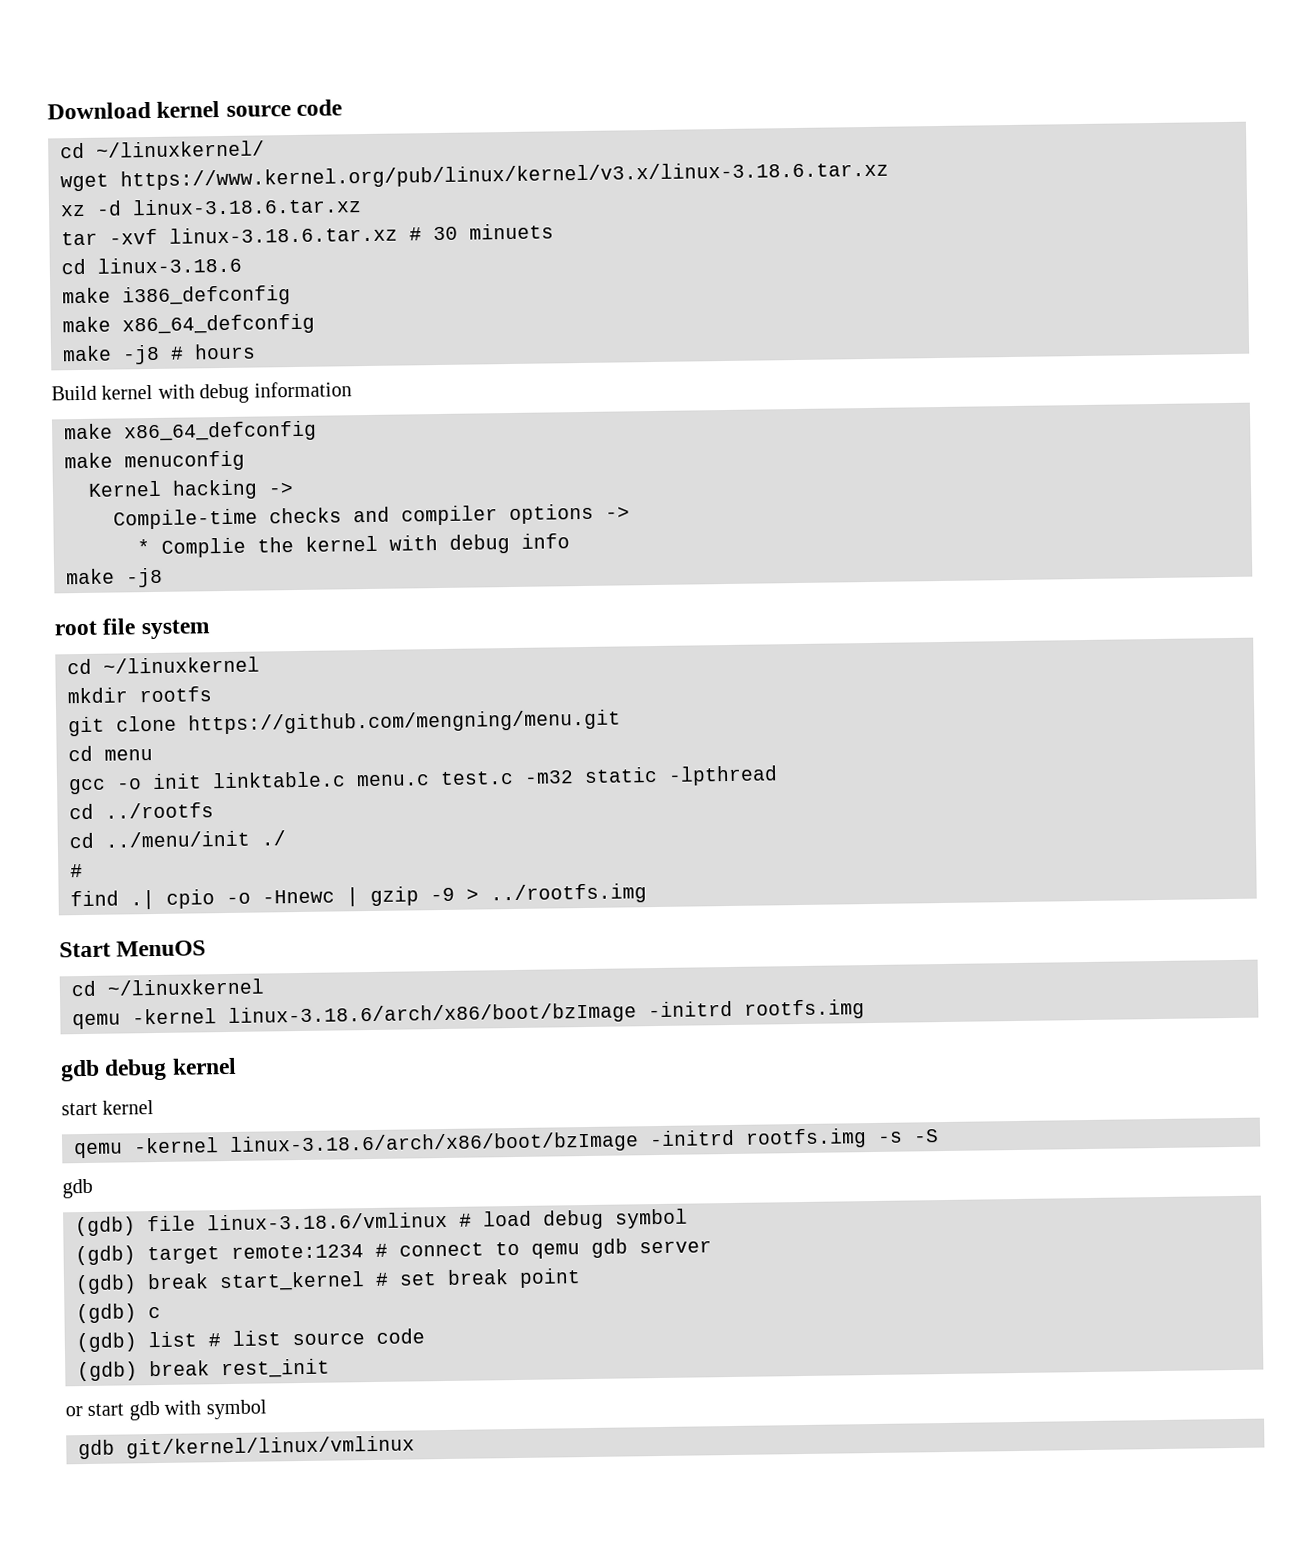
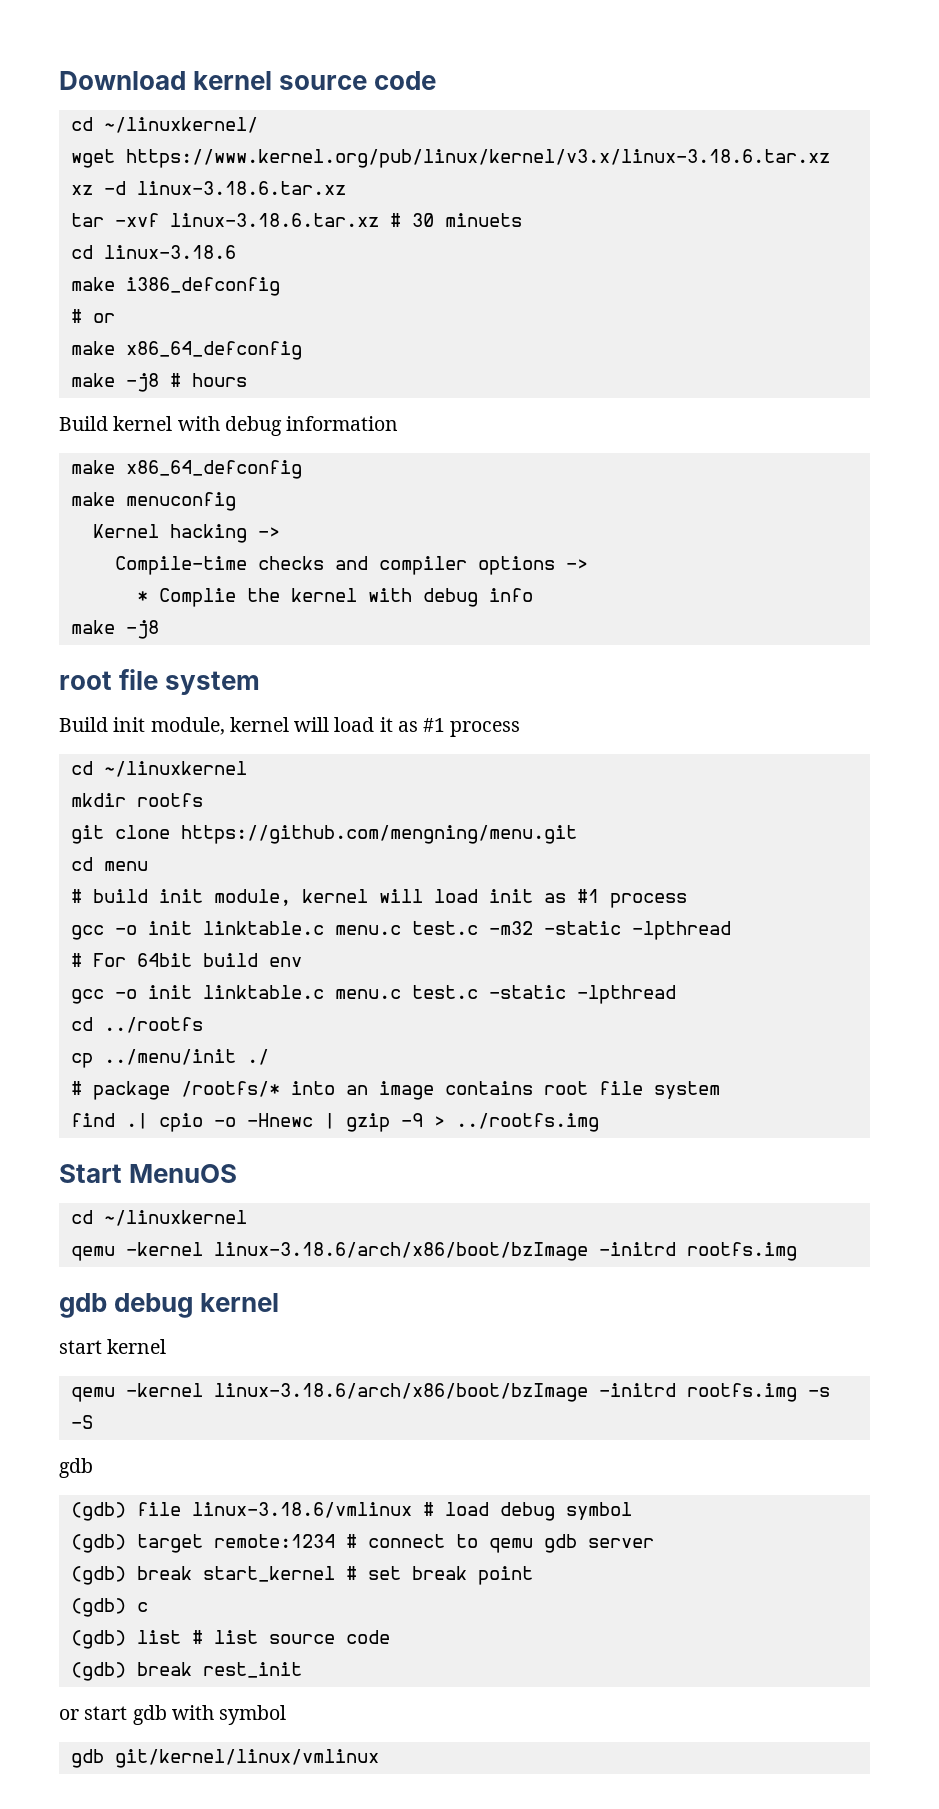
+ # or
+ Build init module, kernel will load it as #1 process
+ # build init module, kernel will load init as #1 process
- gcc -o init linktable.c menu.c test.c -m32 static -lpthread
+ gcc -o init linktable.c menu.c test.c -m32 -static -lpthread
+ # For 64bit build env
+ gcc -o init linktable.c menu.c test.c -static -lpthread
- cd ../menu/init ./
- #
+ cp ../menu/init ./
+ # package /rootfs/* into an image contains root file system

